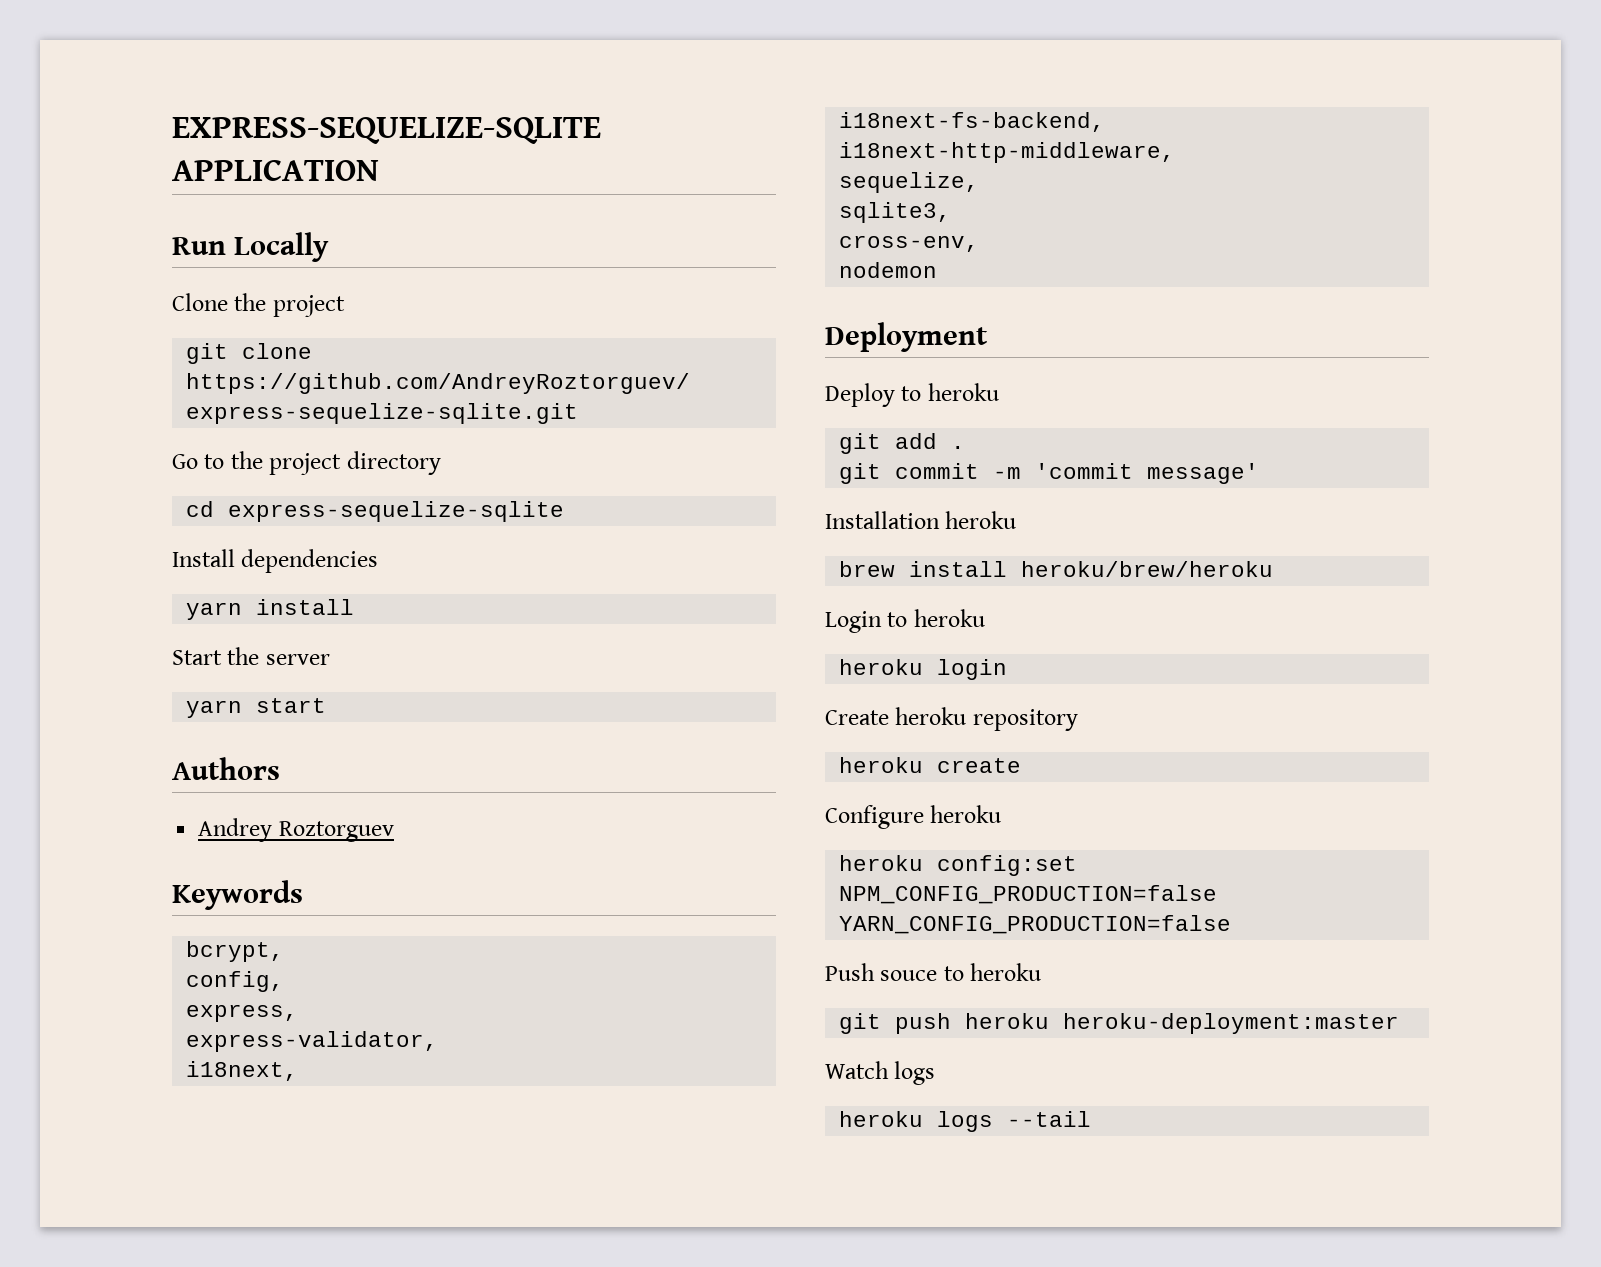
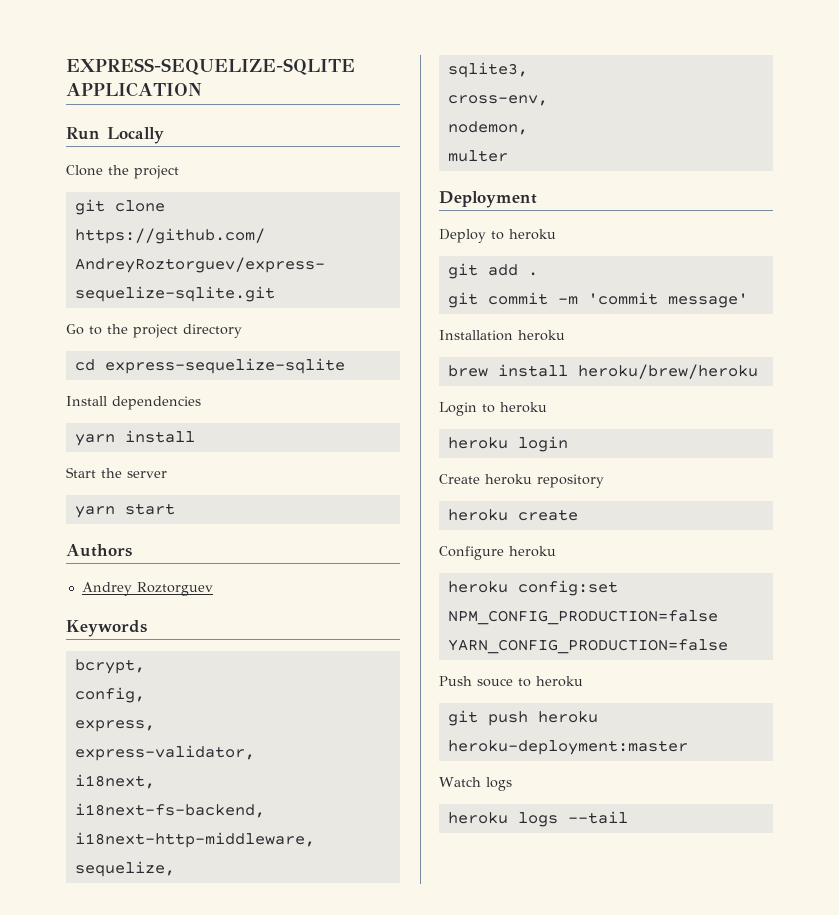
- nodemon
+ nodemon,
+ multer

